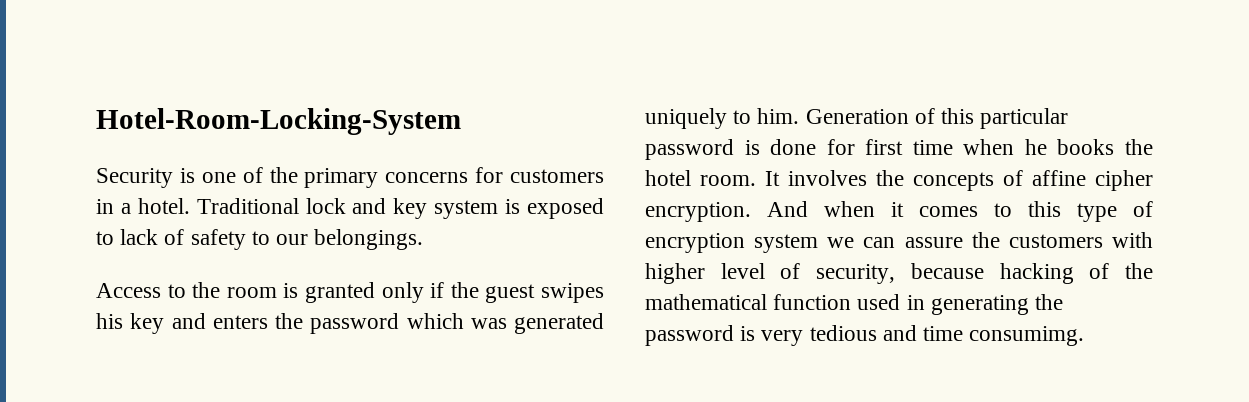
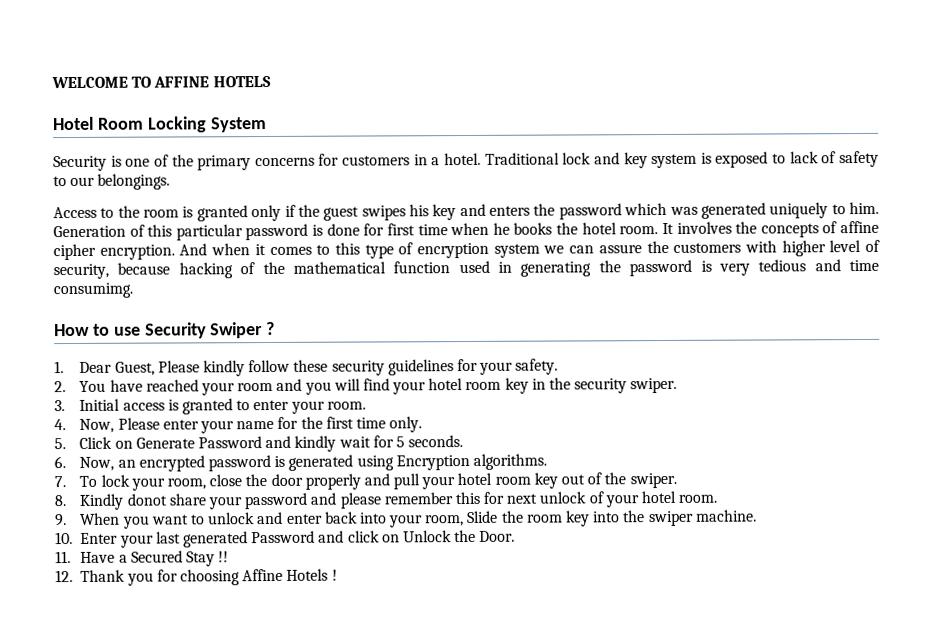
- Hotel-Room-Locking-System
+ WELCOME TO AFFINE HOTELS
+ Hotel Room Locking System
+ How to use Security Swiper ?
+ 1. Dear Guest, Please kindly follow these security guidelines for your safety.
+ 2. You have reached your room and you will find your hotel room key in the security swiper.
+ 3. Initial access is granted to enter your room.
+ 4. Now, Please enter your name for the first time only.
+ 5. Click on Generate Password and kindly wait for 5 seconds.
+ 6. Now, an encrypted password is generated using Encryption algorithms.
+ 7. To lock your room, close the door properly and pull your hotel room key out of the swiper.
+ 8. Kindly donot share your password and please remember this for next unlock of your hotel room.
+ 9. When you want to unlock and enter back into your room, Slide the room key into the swiper machine.
+ 10. Enter your last generated Password and click on Unlock the Door.
+ 11. Have a Secured Stay !!
+ 12. Thank you for choosing Affine Hotels !

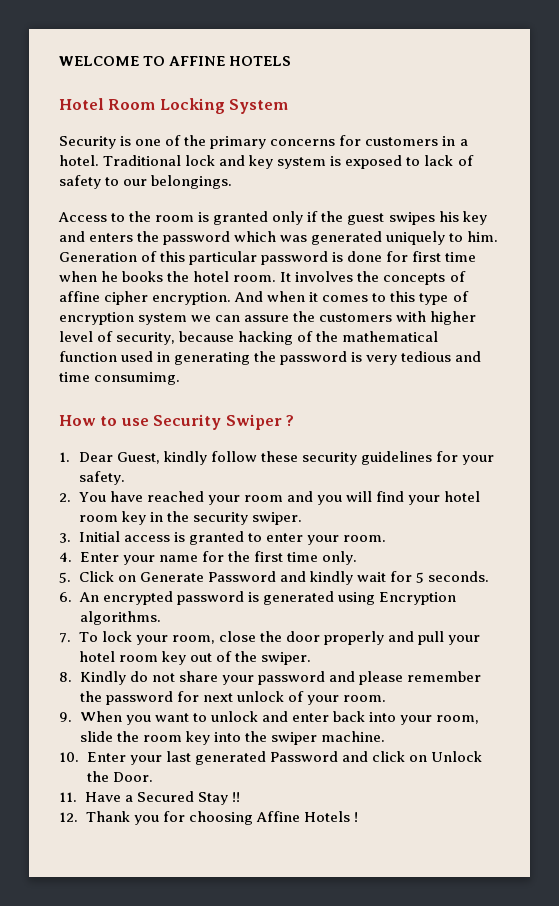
- 1. Dear Guest, Please kindly follow these security guidelines for your safety.
+ 1. Dear Guest, kindly follow these security guidelines for your safety.
- 4. Now, Please enter your name for the first time only.
+ 4. Enter your name for the first time only.
- 6. Now, an encrypted password is generated using Encryption algorithms.
+ 6. An encrypted password is generated using Encryption algorithms.
- 8. Kindly donot share your password and please remember this for next unlock of your hotel room.
+ 8. Kindly do not share your password and please remember the password for next unlock of your room.
- 9. When you want to unlock and enter back into your room, Slide the room key into the swiper machine.
+ 9. When you want to unlock and enter back into your room, slide the room key into the swiper machine.

